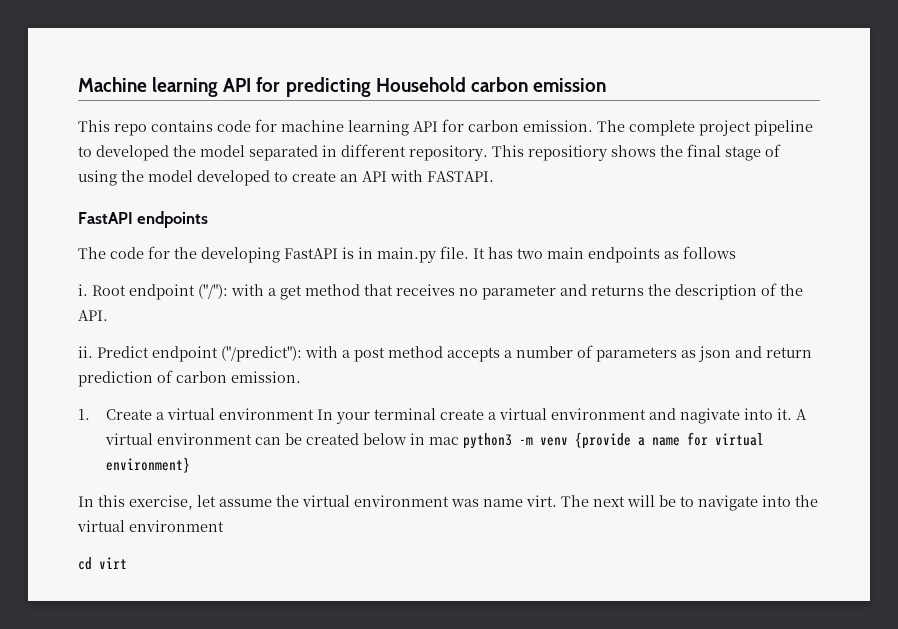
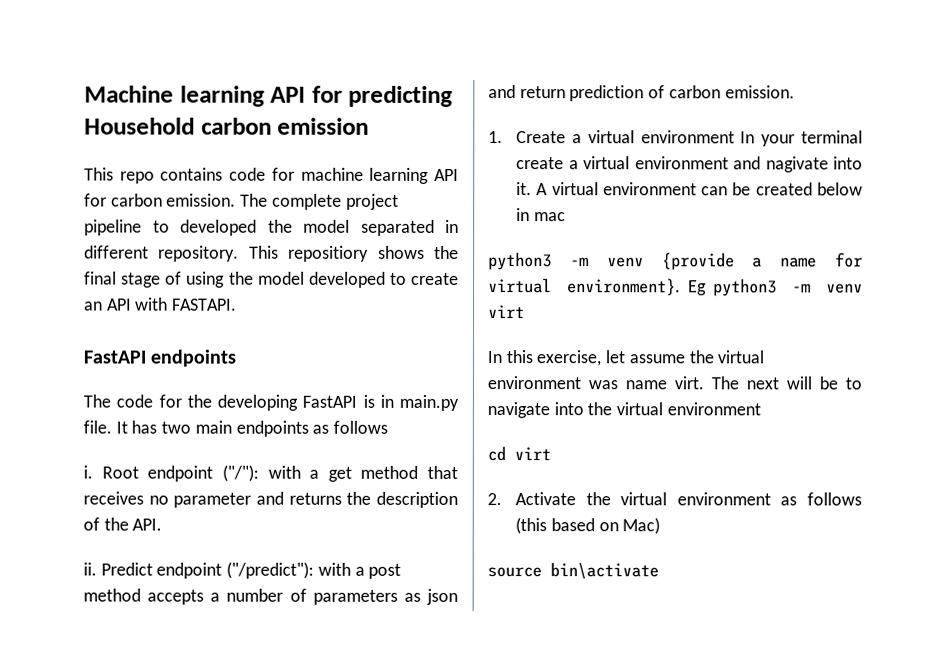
- A virtual environment can be created below in mac python3 -m venv {provide a name for virtual environment}
+ A virtual environment can be created below in mac
+ python3 -m venv {provide a name for virtual environment}. Eg python3 -m venv virt
+ 2. Activate the virtual environment as follows (this based on Mac)
+ source bin\activate

